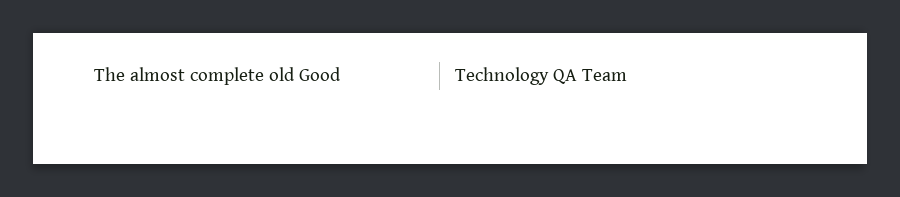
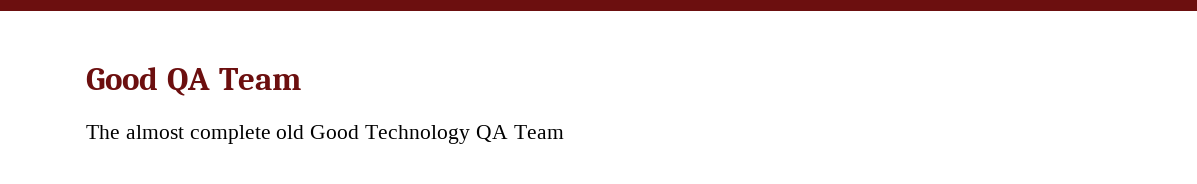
+ Good QA Team

